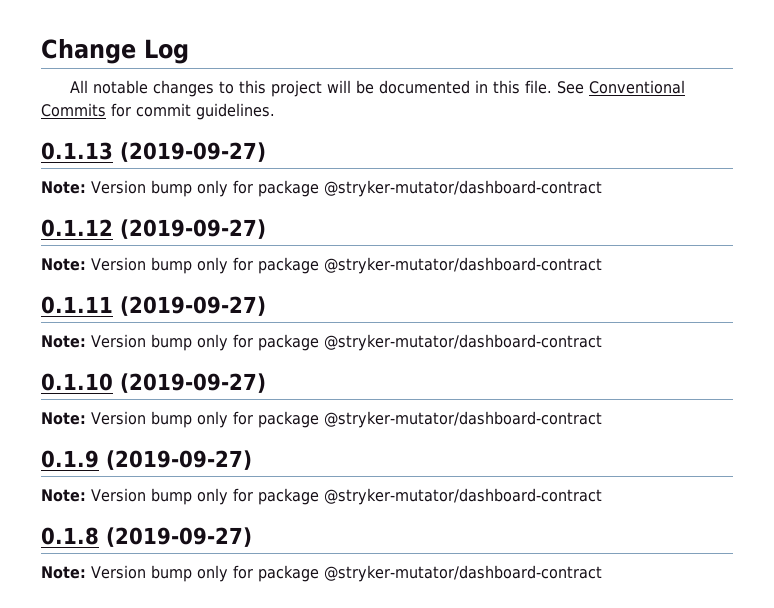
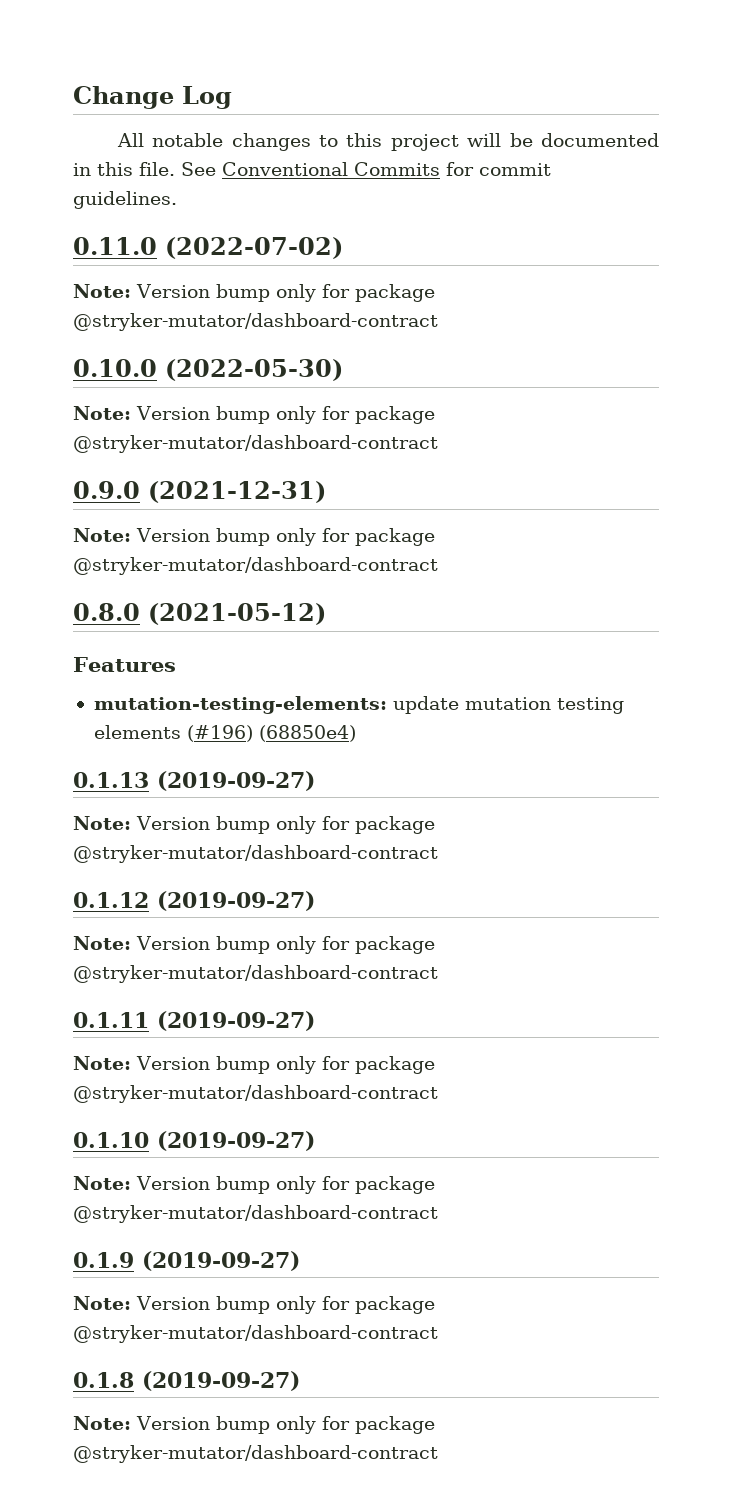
+ 0.11.0 (2022-07-02)
+ Note: Version bump only for package @stryker-mutator/dashboard-contract
+ 0.10.0 (2022-05-30)
+ Note: Version bump only for package @stryker-mutator/dashboard-contract
+ 0.9.0 (2021-12-31)
+ Note: Version bump only for package @stryker-mutator/dashboard-contract
+ 0.8.0 (2021-05-12)
+ Features
+ mutation-testing-elements: update mutation testing elements (#196) (68850e4)

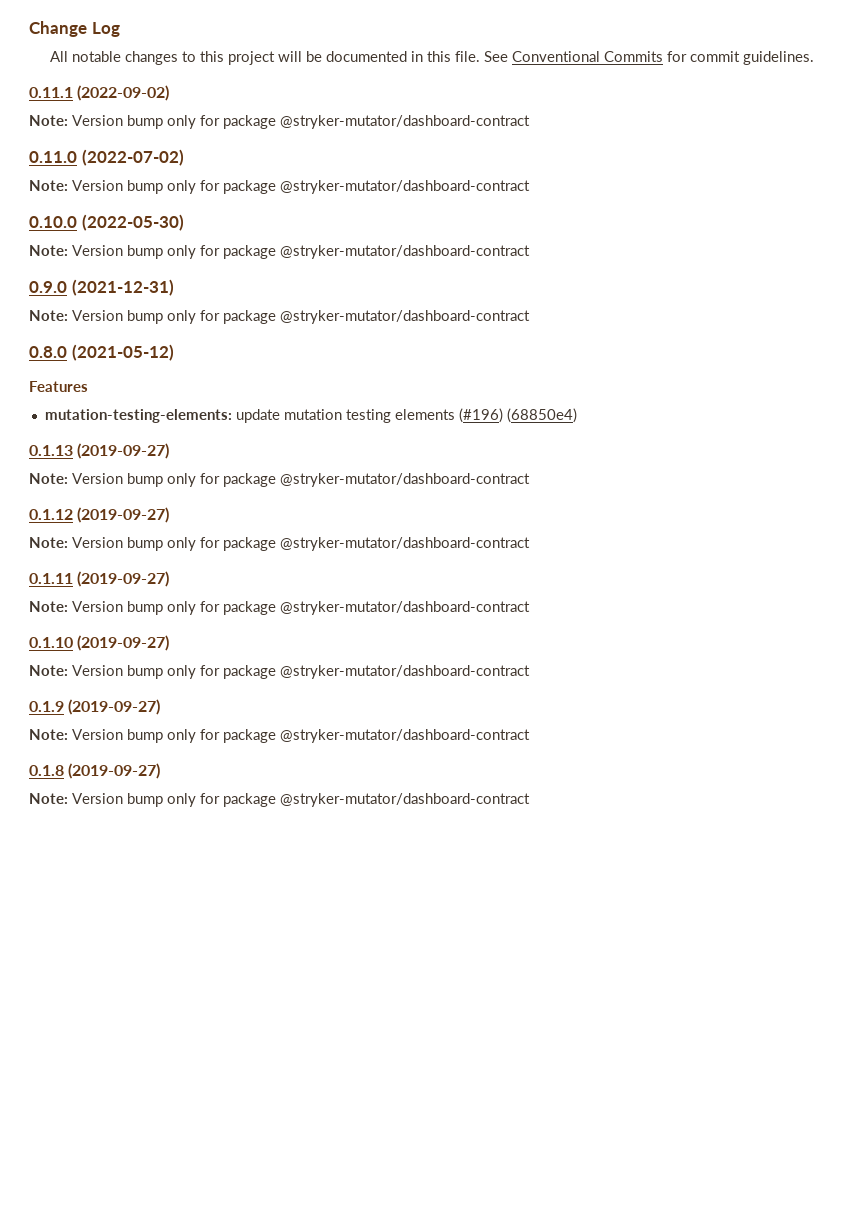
+ 0.11.1 (2022-09-02)
+ Note: Version bump only for package @stryker-mutator/dashboard-contract

